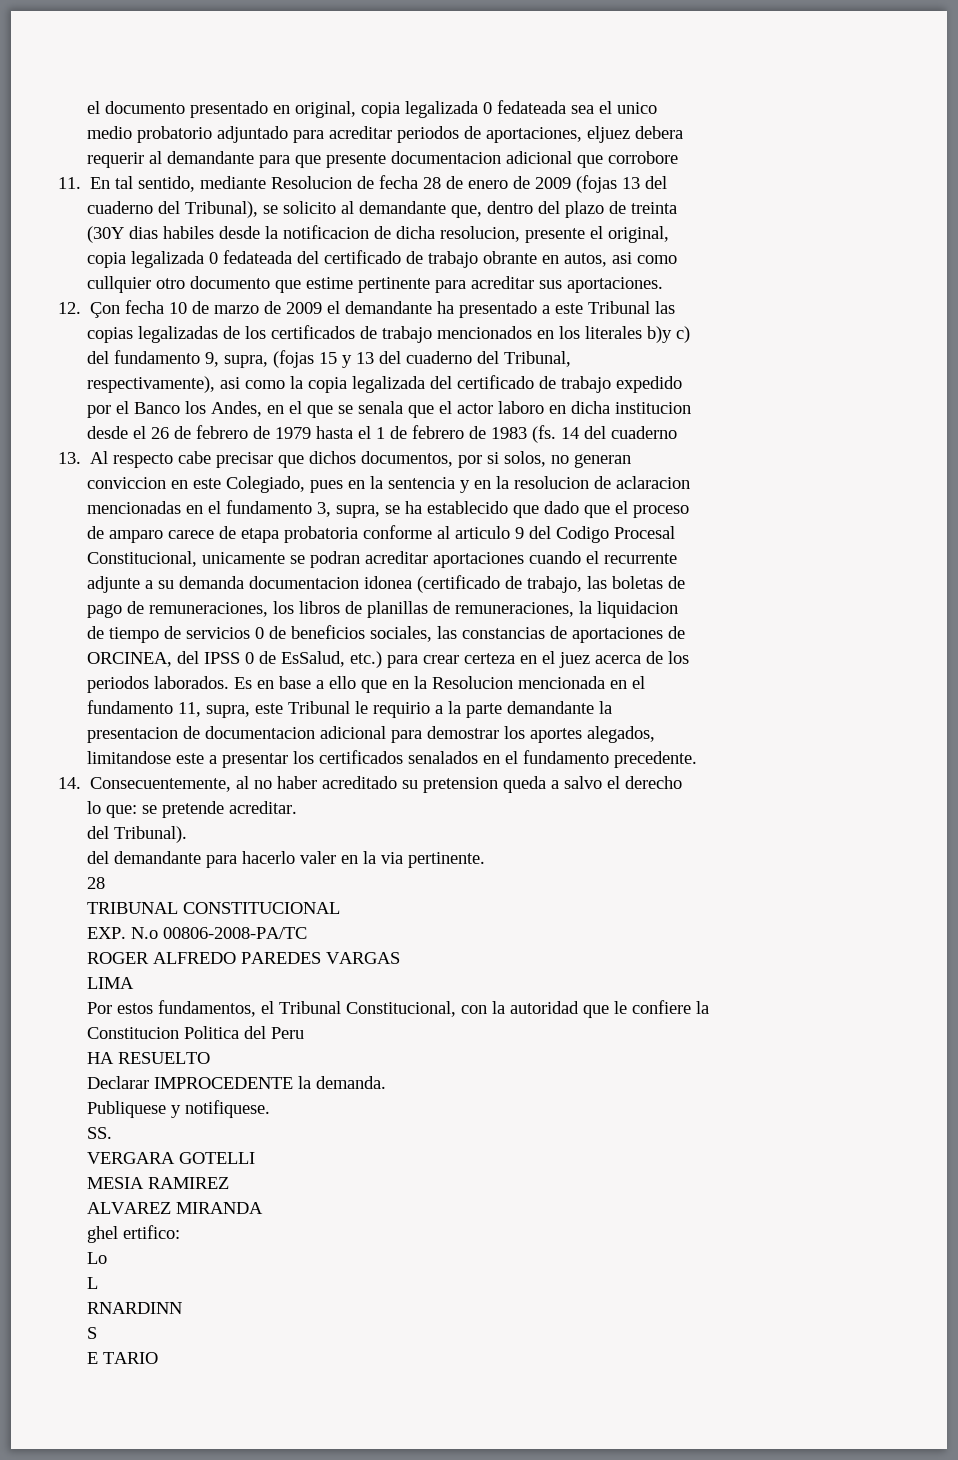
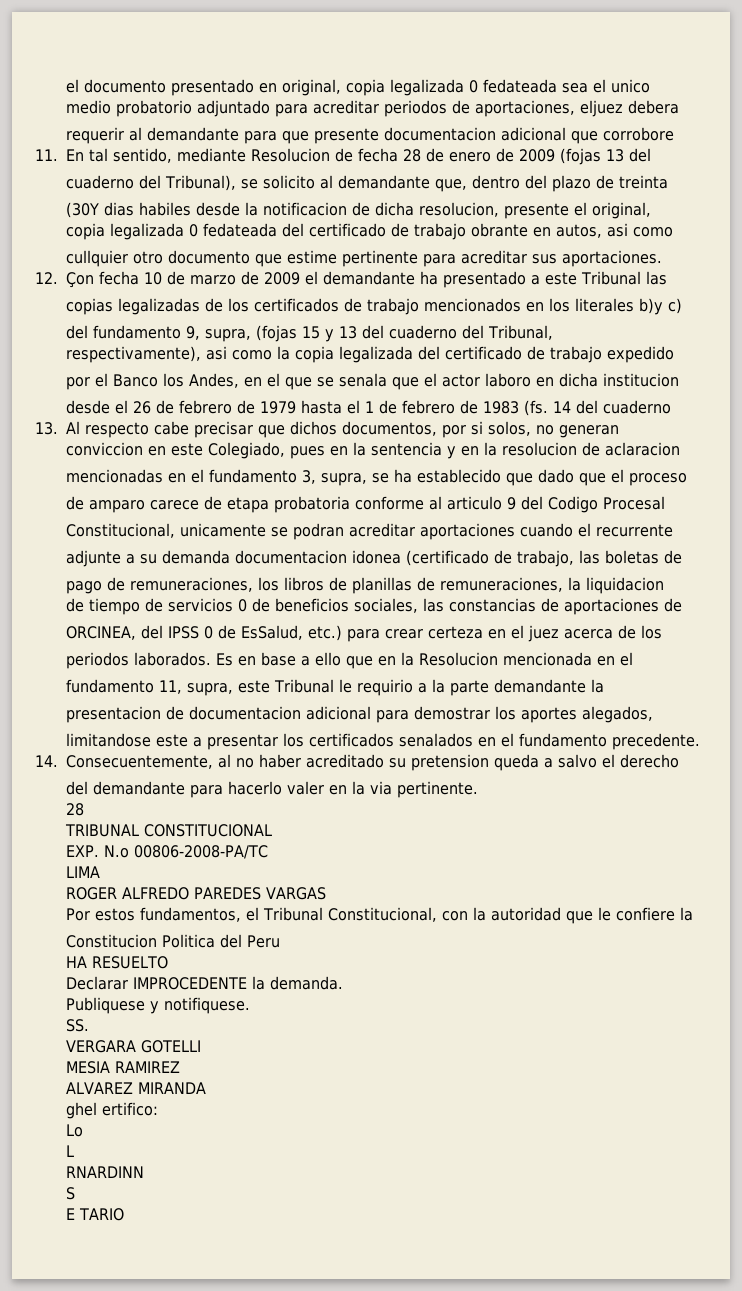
- lo que: se pretende acreditar.
- del Tribunal).
+ LIMA
- LIMA

